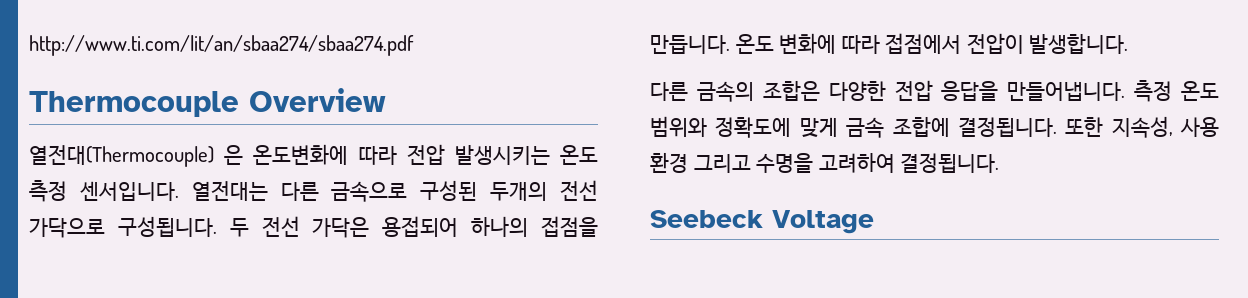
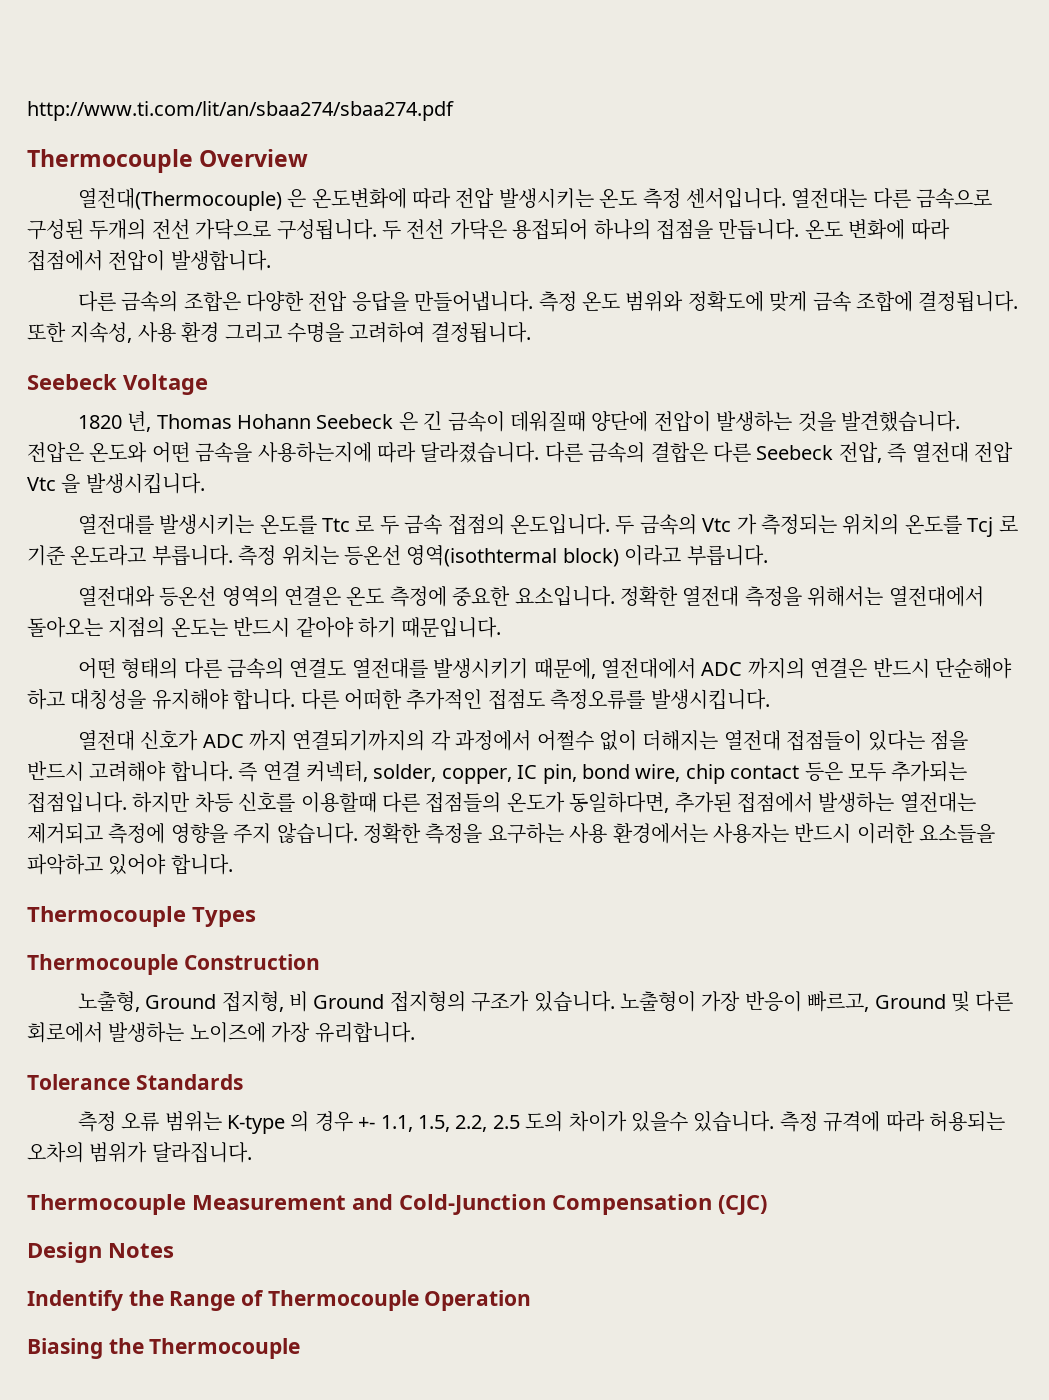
+ 1820 년, Thomas Hohann Seebeck 은 긴 금속이 데워질때 양단에 전압이 발생하는 것을 발견했습니다. 전압은 온도와 어떤 금속을 사용하는지에 따라 달라졌습니다. 다른 금속의 결합은 다른 Seebeck 전압, 즉 열전대 전압 Vtc 을 발생시킵니다.
+ 열전대를 발생시키는 온도를 Ttc 로 두 금속 접점의 온도입니다. 두 금속의 Vtc 가 측정되는 위치의 온도를 Tcj 로 기준 온도라고 부릅니다. 측정 위치는 등온선 영역(isothtermal block) 이라고 부릅니다.
+ 열전대와 등온선 영역의 연결은 온도 측정에 중요한 요소입니다. 정확한 열전대 측정을 위해서는 열전대에서 돌아오는 지점의 온도는 반드시 같아야 하기 때문입니다.
+ 어떤 형태의 다른 금속의 연결도 열전대를 발생시키기 때문에, 열전대에서 ADC 까지의 연결은 반드시 단순해야 하고 대칭성을 유지해야 합니다. 다른 어떠한 추가적인 접점도 측정오류를 발생시킵니다.
+ 열전대 신호가 ADC 까지 연결되기까지의 각 과정에서 어쩔수 없이 더해지는 열전대 접점들이 있다는 점을 반드시 고려해야 합니다. 즉 연결 커넥터, solder, copper, IC pin, bond wire, chip contact 등은 모두 추가되는 접점입니다. 하지만 차등 신호를 이용할때 다른 접점들의 온도가 동일하다면, 추가된 접점에서 발생하는 열전대는 제거되고 측정에 영향을 주지 않습니다. 정확한 측정을 요구하는 사용 환경에서는 사용자는 반드시 이러한 요소들을 파악하고 있어야 합니다.
+ Thermocouple Types
+ Thermocouple Construction
+ 노출형, Ground 접지형, 비 Ground 접지형의 구조가 있습니다. 노출형이 가장 반응이 빠르고, Ground 및 다른 회로에서 발생하는 노이즈에 가장 유리합니다.
+ Tolerance Standards
+ 측정 오류 범위는 K-type 의 경우 +- 1.1, 1.5, 2.2, 2.5 도의 차이가 있을수 있습니다. 측정 규격에 따라 허용되는 오차의 범위가 달라집니다.
+ Thermocouple Measurement and Cold-Junction Compensation (CJC)
+ Design Notes
+ Indentify the Range of Thermocouple Operation
+ Biasing the Thermocouple

